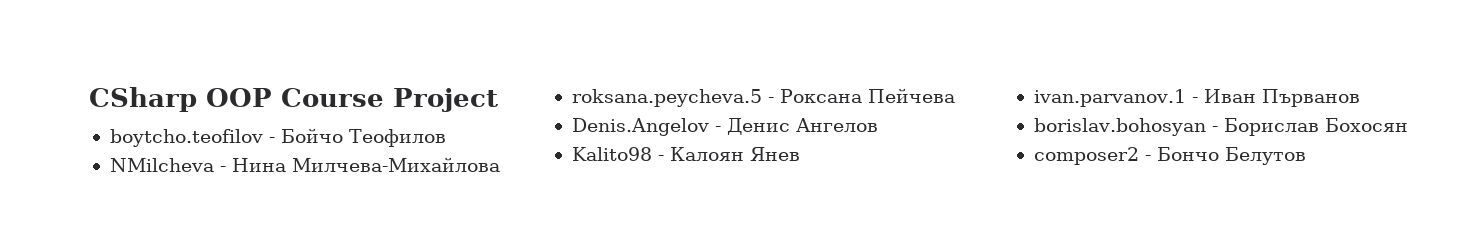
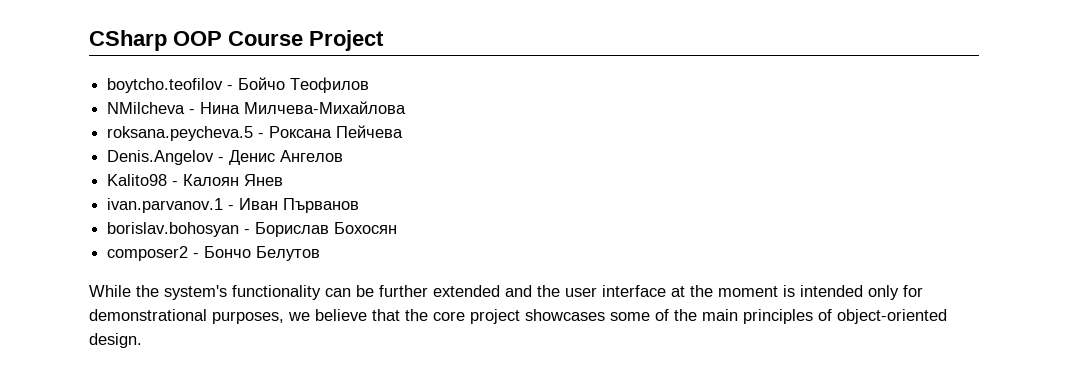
+ While the system's functionality can be further extended and the user interface at the moment is intended only for demonstrational purposes, we believe that the core project showcases some of the main principles of object-oriented design.

